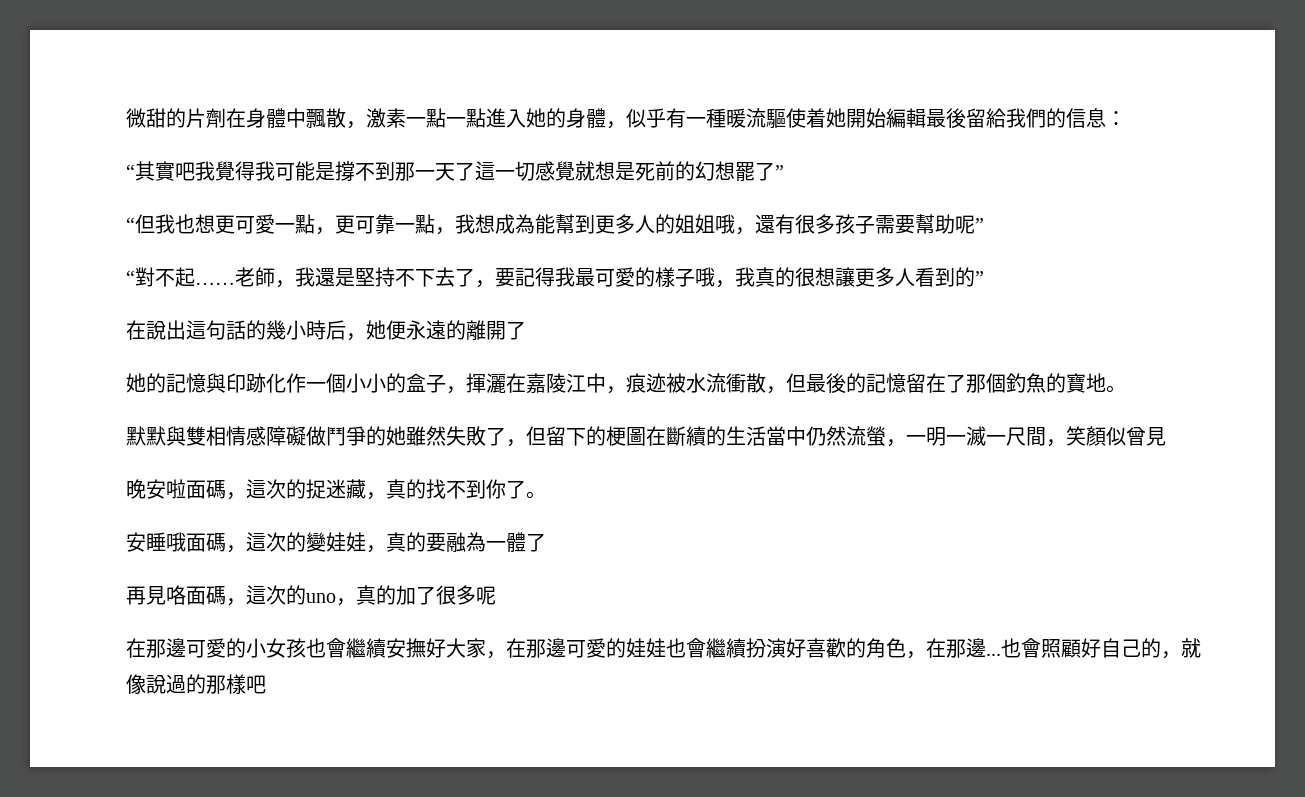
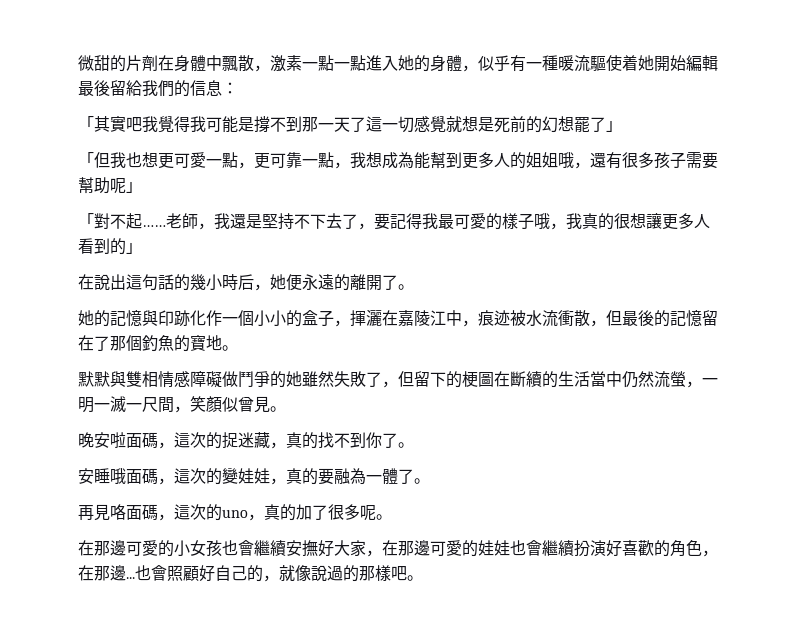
- “其實吧我覺得我可能是撐不到那一天了這一切感覺就想是死前的幻想罷了”
- “但我也想更可愛一點，更可靠一點，我想成為能幫到更多人的姐姐哦，還有很多孩子需要幫助呢”
- “對不起……
+ 「其實吧我覺得我可能是撐不到那一天了這一切感覺就想是死前的幻想罷了」
+ 「但我也想更可愛一點，更可靠一點，我想成為能幫到更多人的姐姐哦，還有很多孩子需要幫助呢」
+ 「對不起……
- 老師，我還是堅持不下去了，要記得我最可愛的樣子哦，我真的很想讓更多人看到的”
+ 老師，我還是堅持不下去了，要記得我最可愛的樣子哦，我真的很想讓更多人看到的」
- 在說出這句話的幾小時后，她便永遠的離開了
+ 在說出這句話的幾小時后，她便永遠的離開了。
- 默默與雙相情感障礙做鬥爭的她雖然失敗了，但留下的梗圖在斷續的生活當中仍然流螢，一明一滅一尺間，笑顏似曾見
+ 默默與雙相情感障礙做鬥爭的她雖然失敗了，但留下的梗圖在斷續的生活當中仍然流螢，一明一滅一尺間，笑顏似曾見。
- 安睡哦面碼，這次的變娃娃，真的要融為一體了
+ 安睡哦面碼，這次的變娃娃，真的要融為一體了。
- 再見咯面碼，這次的uno，真的加了很多呢
+ 再見咯面碼，這次的uno，真的加了很多呢。
- 也會照顧好自己的，就像說過的那樣吧
+ 也會照顧好自己的，就像說過的那樣吧。

